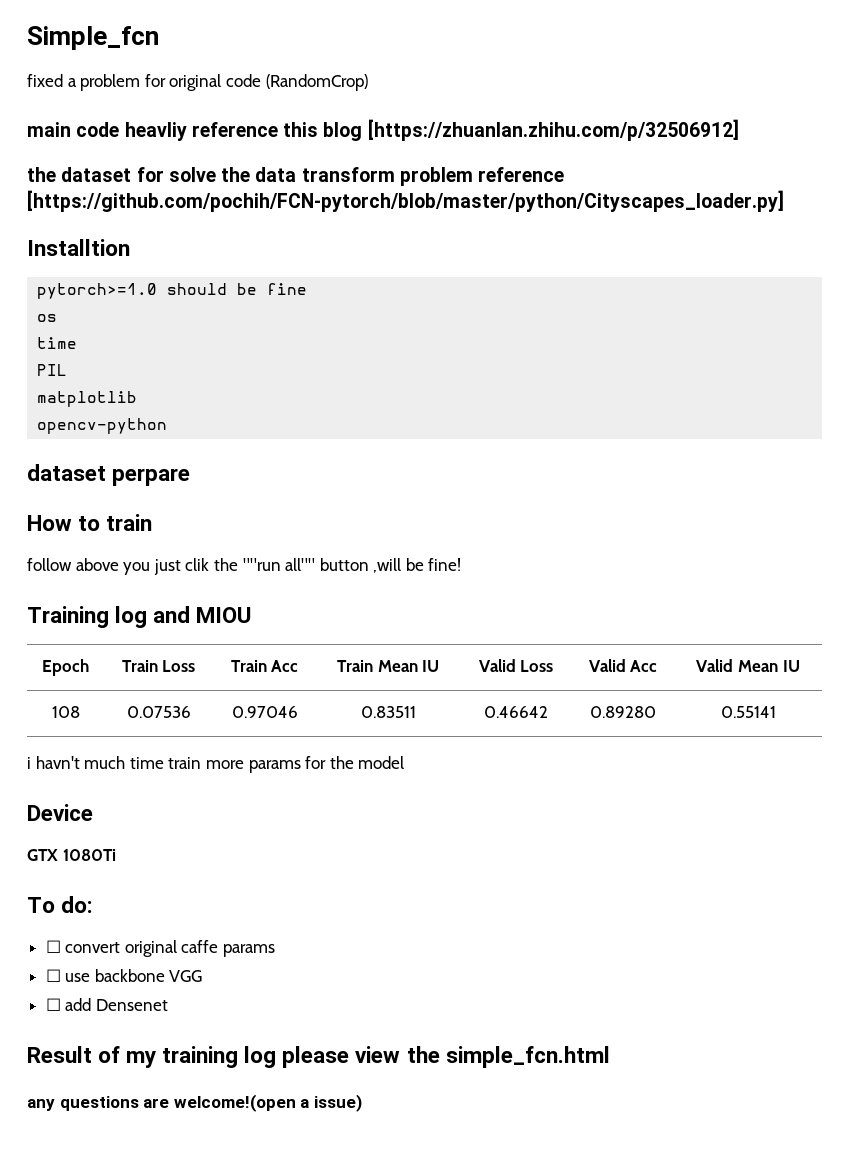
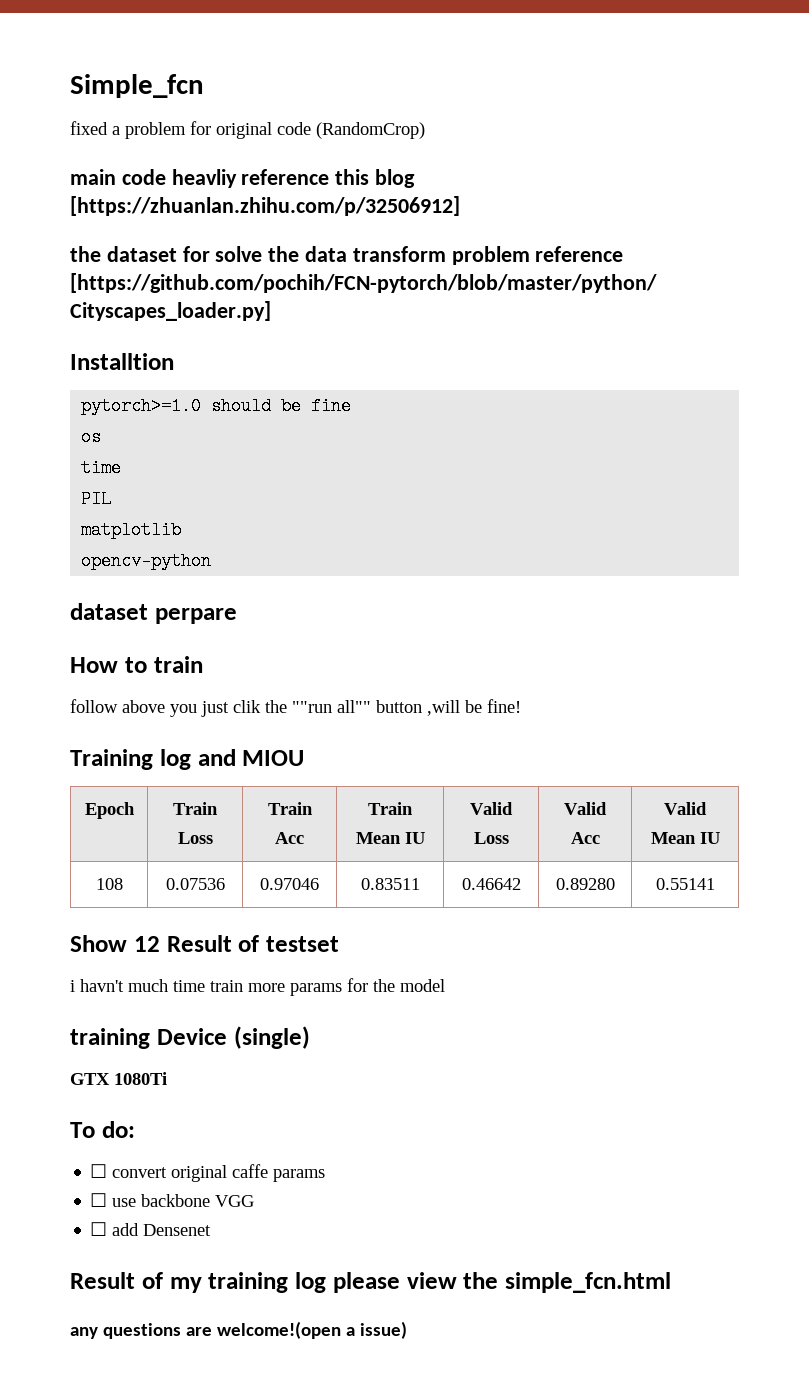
+ Show 12 Result of testset
- Device
+ training Device (single)

